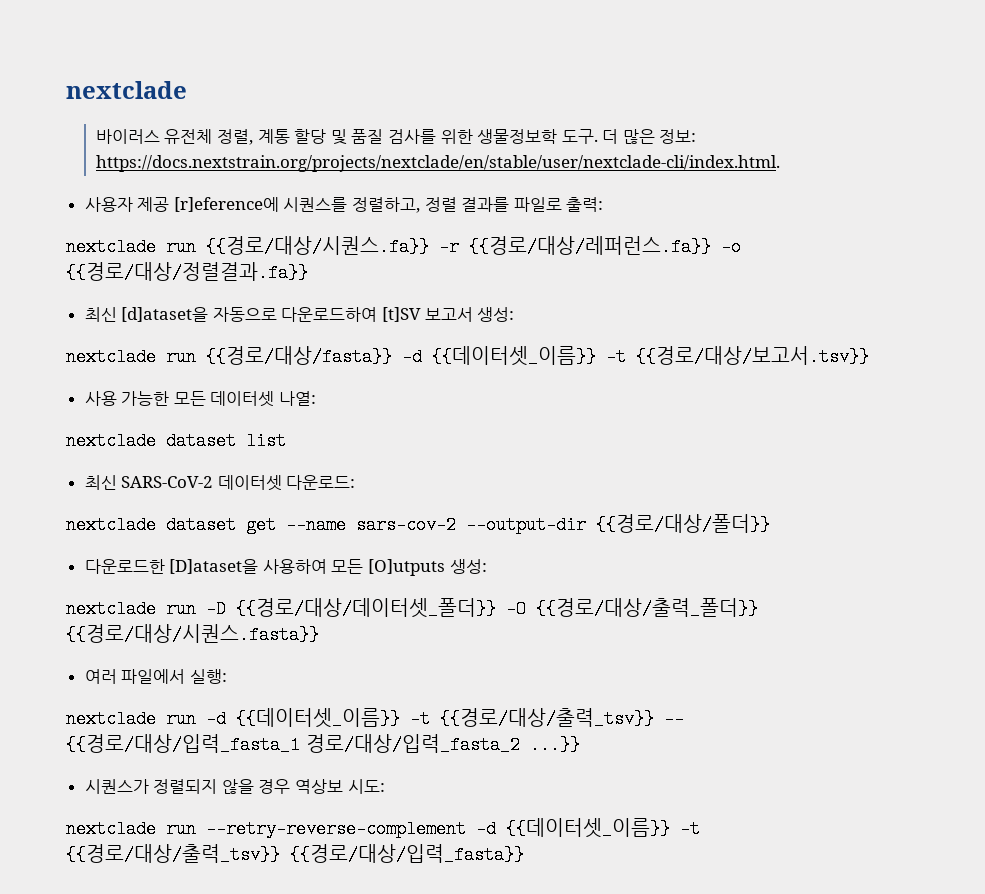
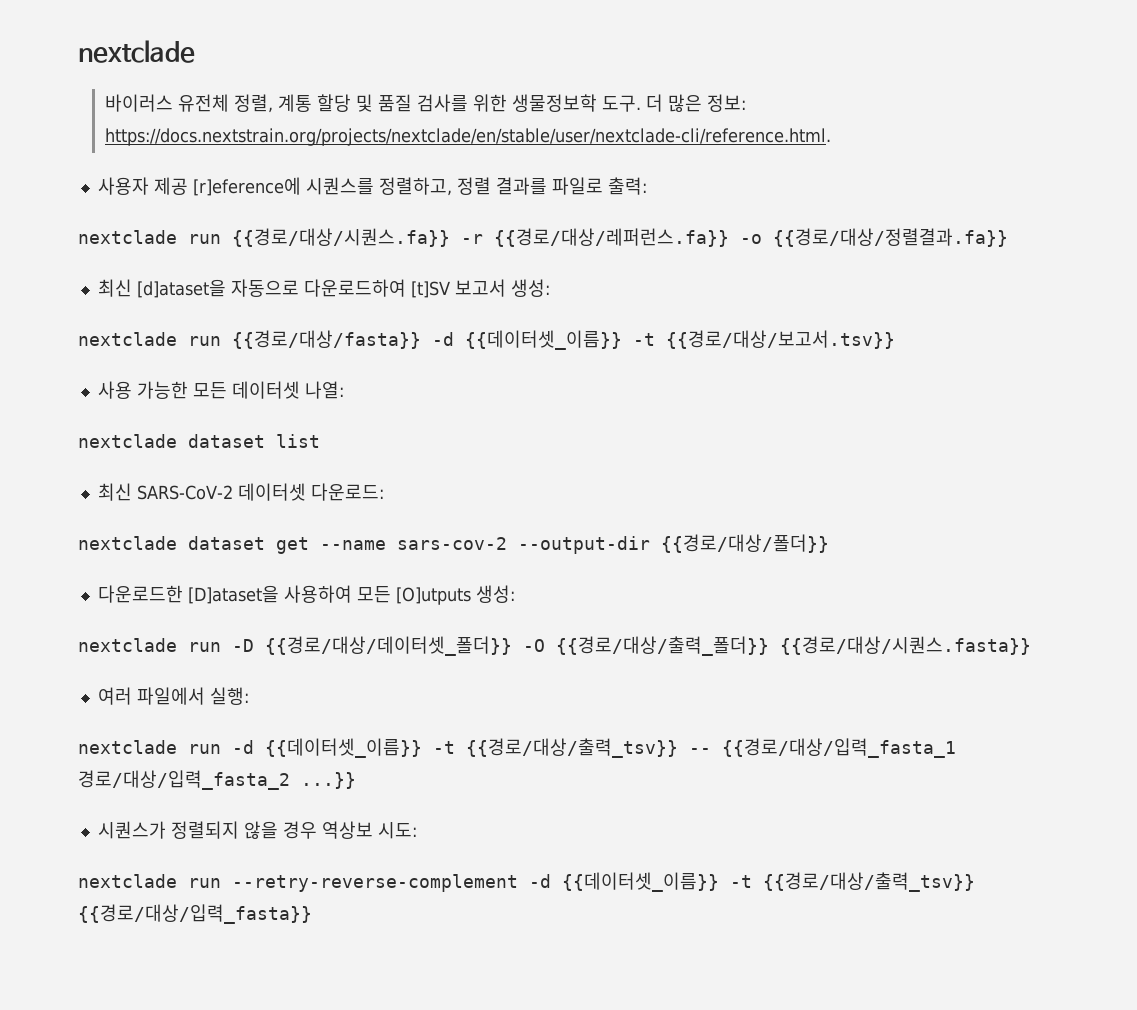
- 더 많은 정보: https://docs.nextstrain.org/projects/nextclade/en/stable/user/nextclade-cli/index.html.
+ 더 많은 정보: https://docs.nextstrain.org/projects/nextclade/en/stable/user/nextclade-cli/reference.html.

